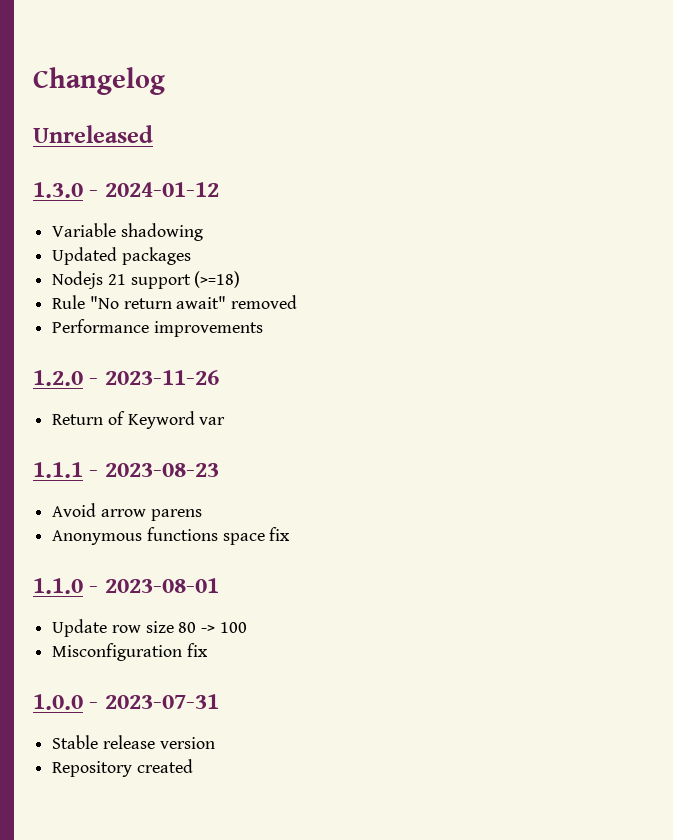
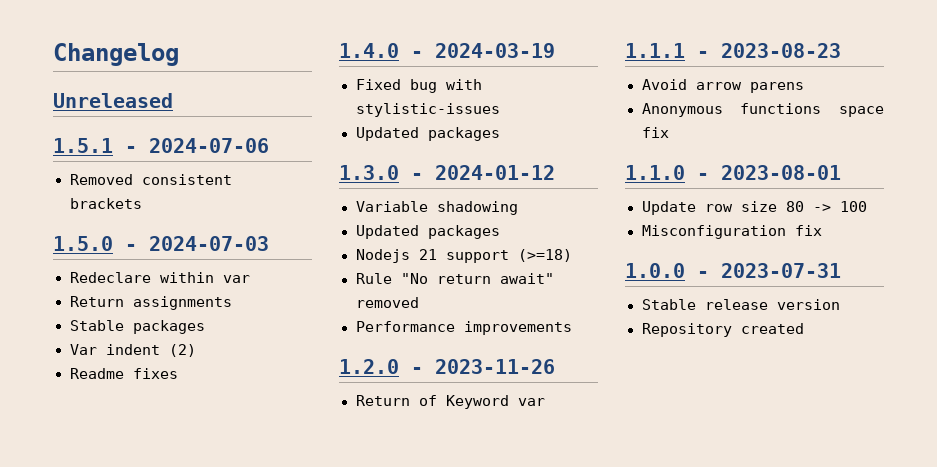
+ 1.5.1 - 2024-07-06
+ Removed consistent brackets
+ 1.5.0 - 2024-07-03
+ Redeclare within var
+ Return assignments
+ Stable packages
+ Var indent (2)
+ Readme fixes
+ 1.4.0 - 2024-03-19
+ Fixed bug with stylistic-issues
+ Updated packages

